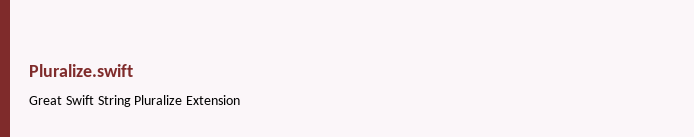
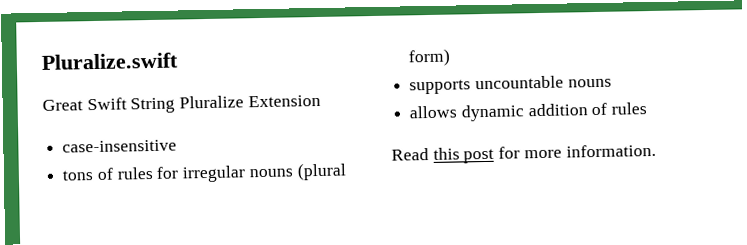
+ case-insensitive
+ tons of rules for irregular nouns (plural form)
+ supports uncountable nouns
+ allows dynamic addition of rules
+ Read this post for more information.

